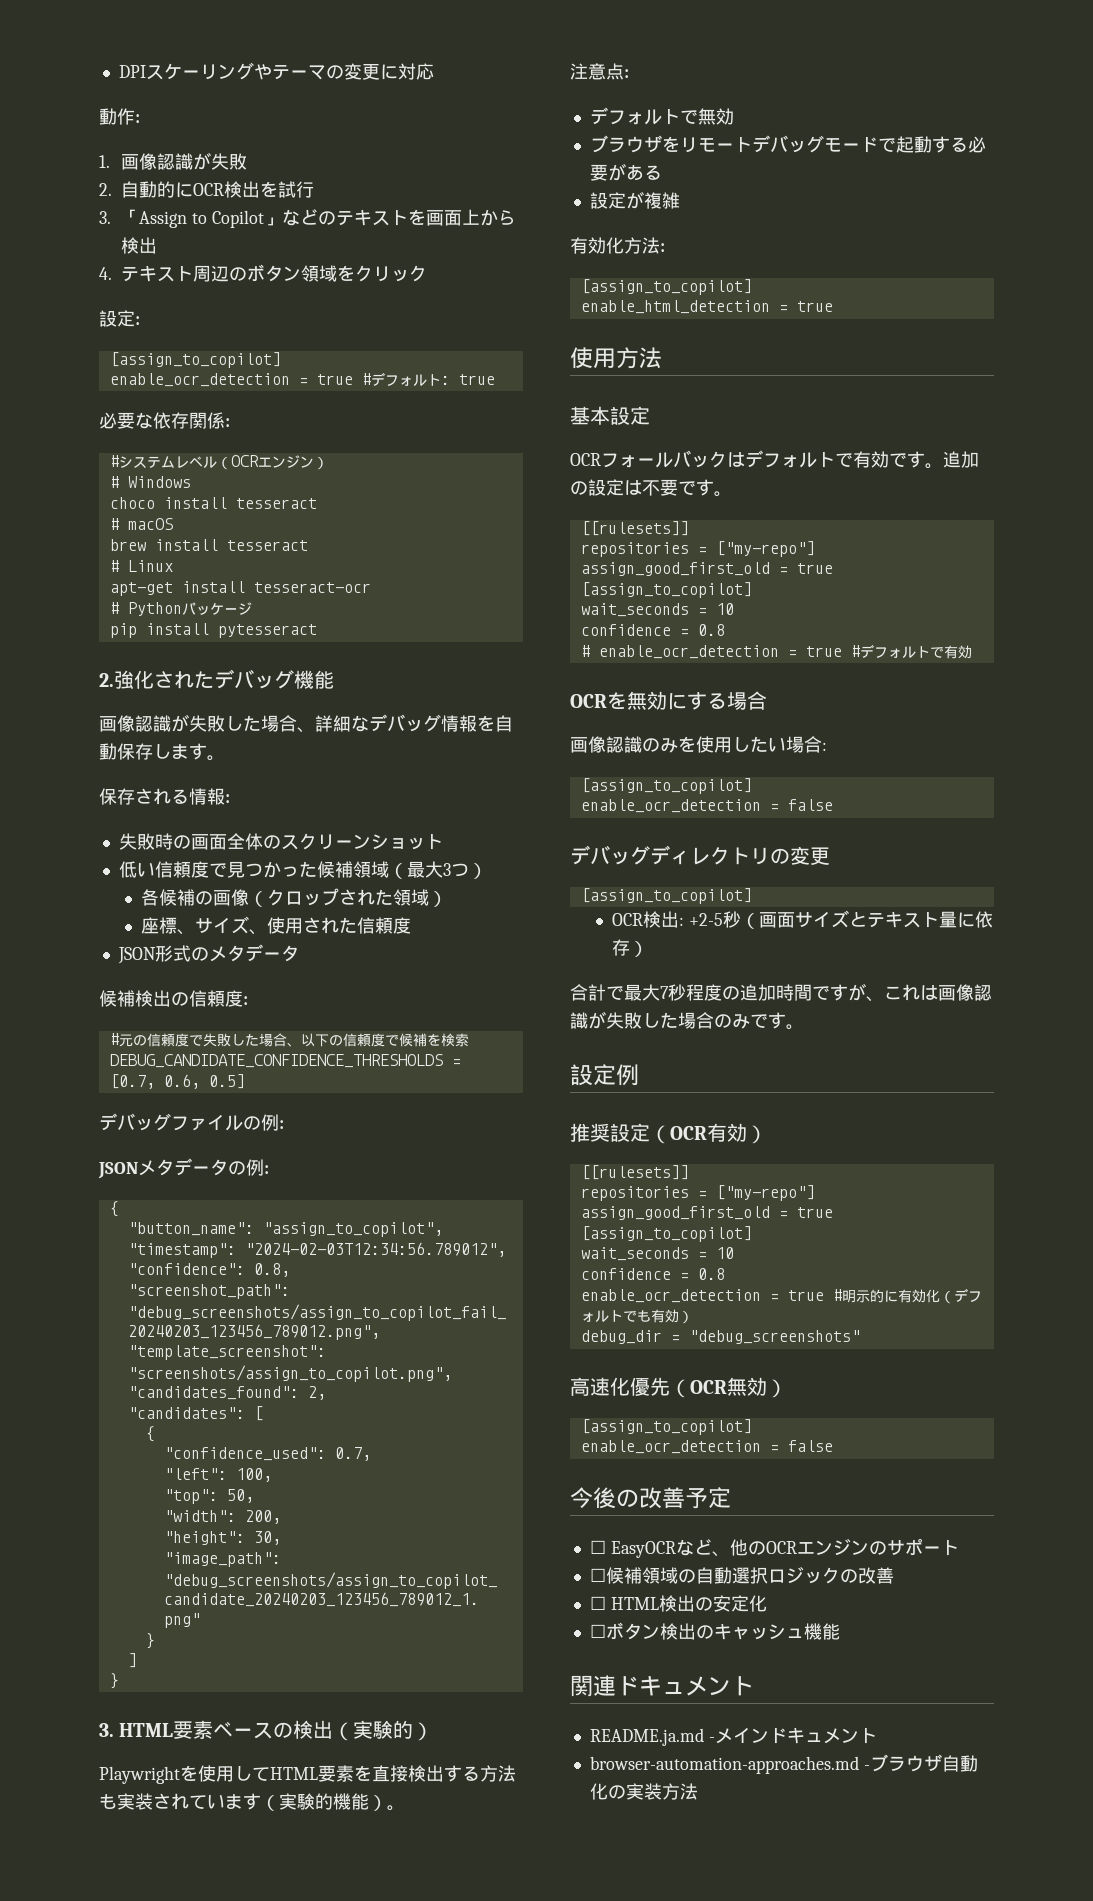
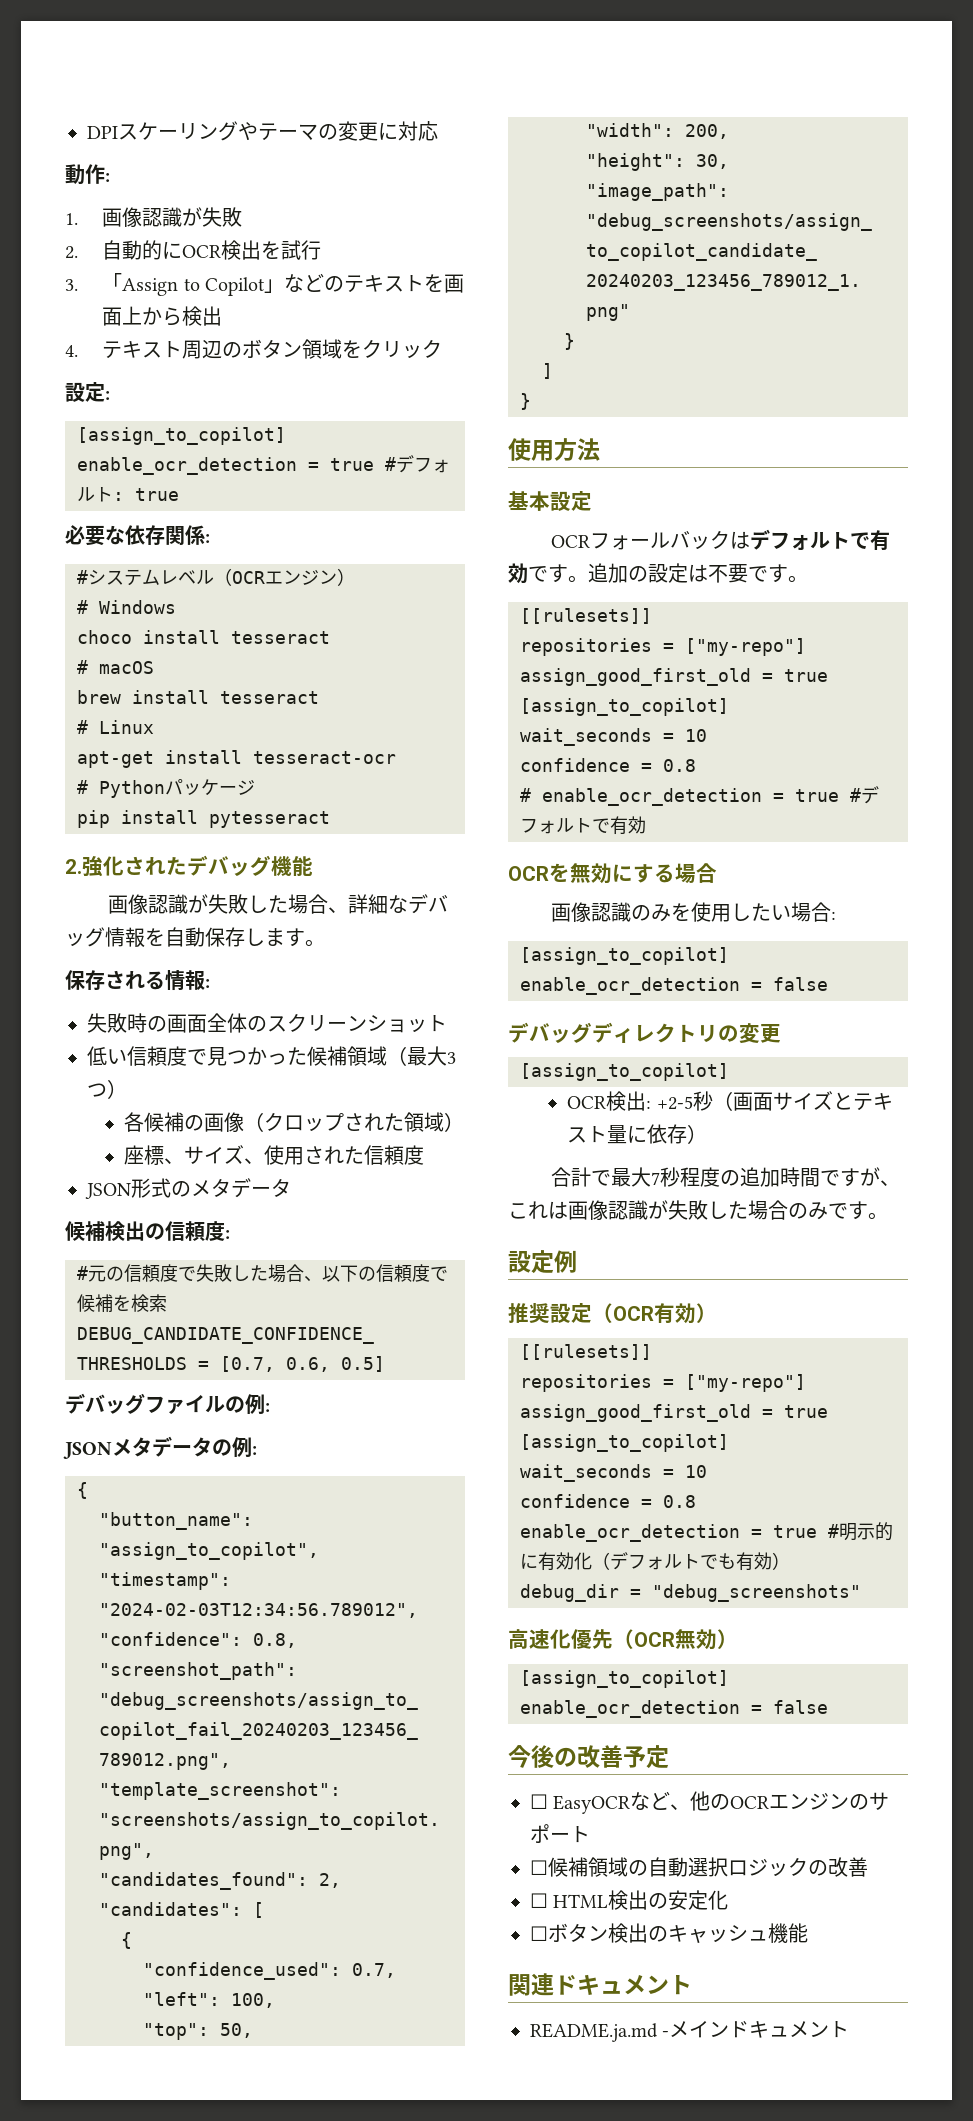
- 3. HTML要素ベースの検出（実験的）
- Playwrightを使用してHTML要素を直接検出する方法も実装されています（実験的機能）。
- 注意点:
- デフォルトで無効
- ブラウザをリモートデバッグモードで起動する必要がある
- 設定が複雑
- 有効化方法:
- [assign_to_copilot]
- enable_html_detection = true
- browser-automation-approaches.md -ブラウザ自動化の実装方法

